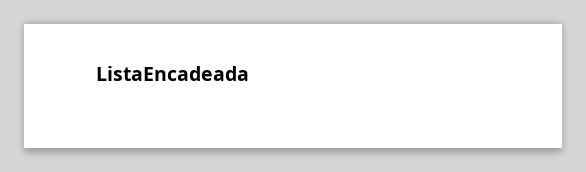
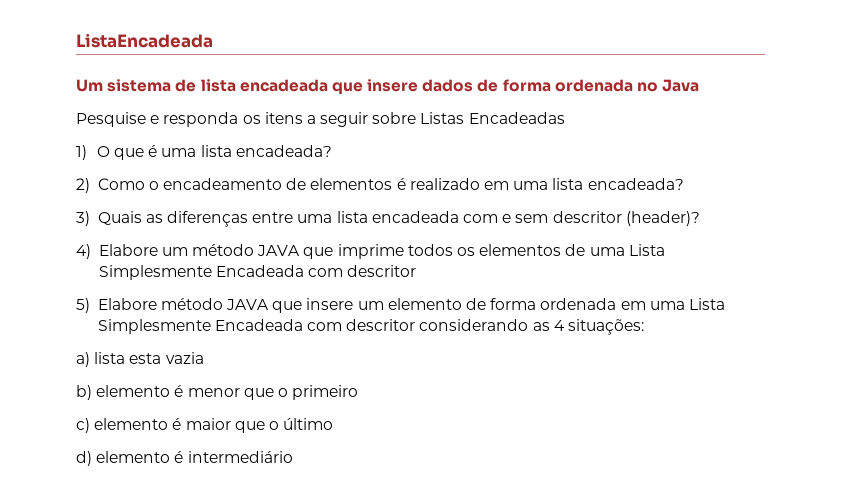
+ Um sistema de lista encadeada que insere dados de forma ordenada no Java
+ Pesquise e responda os itens a seguir sobre Listas Encadeadas
+ 1) O que é uma lista encadeada?
+ 2) Como o encadeamento de elementos é realizado em uma lista encadeada?
+ 3) Quais as diferenças entre uma lista encadeada com e sem descritor (header)?
+ 4) Elabore um método JAVA que imprime todos os elementos de uma Lista Simplesmente Encadeada com descritor
+ 5) Elabore método JAVA que insere um elemento de forma ordenada em uma Lista Simplesmente Encadeada com descritor considerando as 4 situações:
+ a) lista esta vazia
+ b) elemento é menor que o primeiro
+ c) elemento é maior que o último
+ d) elemento é intermediário

